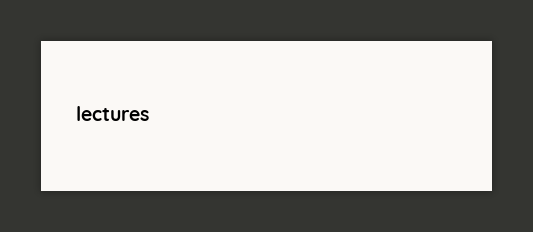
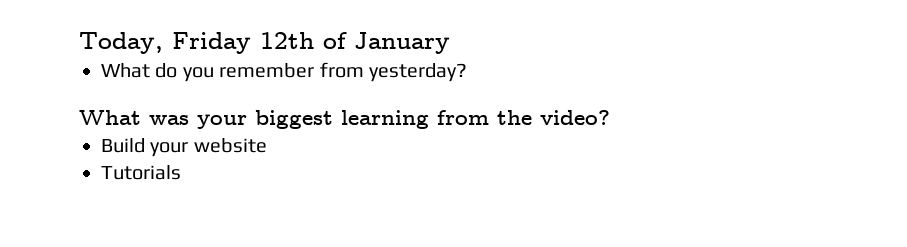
- lectures
+ Today, Friday 12th of January
+ What do you remember from yesterday?
+ What was your biggest learning from the video?
+ Build your website
+ Tutorials

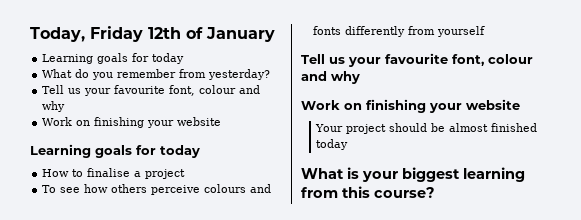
  Today, Friday 12th of January
+ Learning goals for today
  What do you remember from yesterday?
- What was your biggest learning from the video?
- Build your website
- Tutorials
+ Tell us your favourite font, colour and why
+ Work on finishing your website
+ Learning goals for today
+ How to finalise a project
+ To see how others perceive colours and fonts differently from yourself
+ Tell us your favourite font, colour and why
+ Work on finishing your website
+ Your project should be almost finished today
+ What is your biggest learning from this course?

